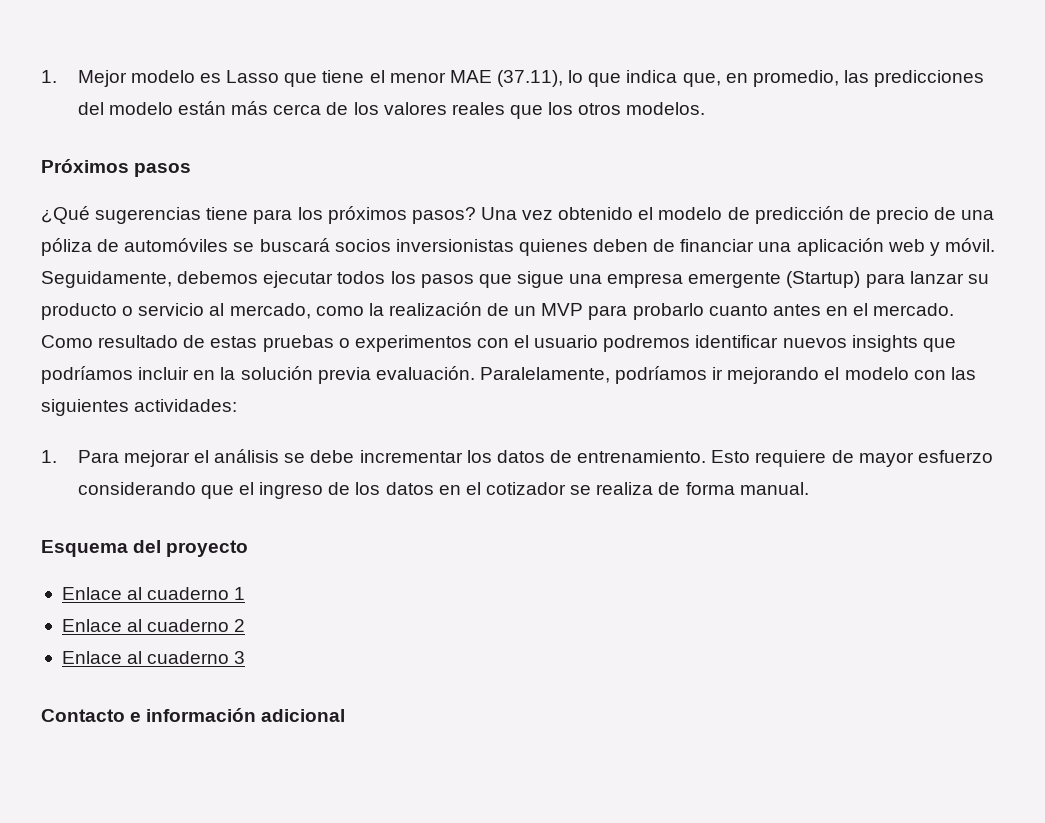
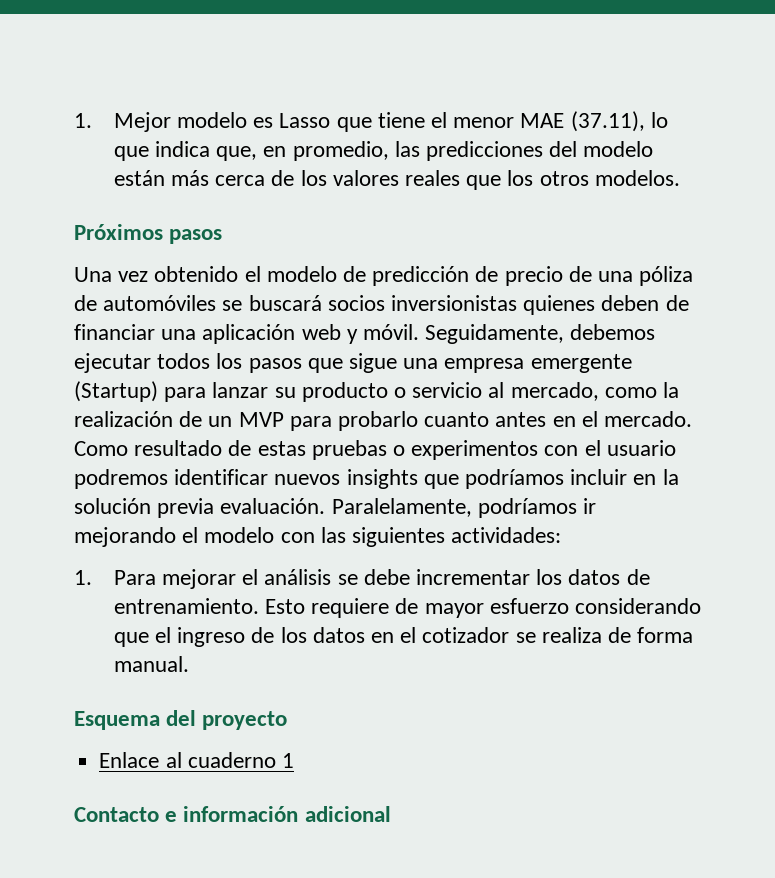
- ¿Qué sugerencias tiene para los próximos pasos?
- Enlace al cuaderno 2
- Enlace al cuaderno 3

